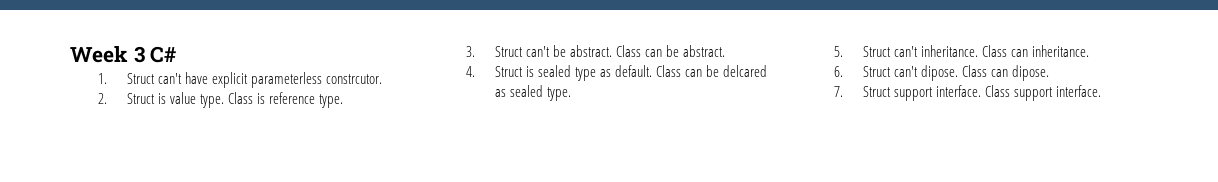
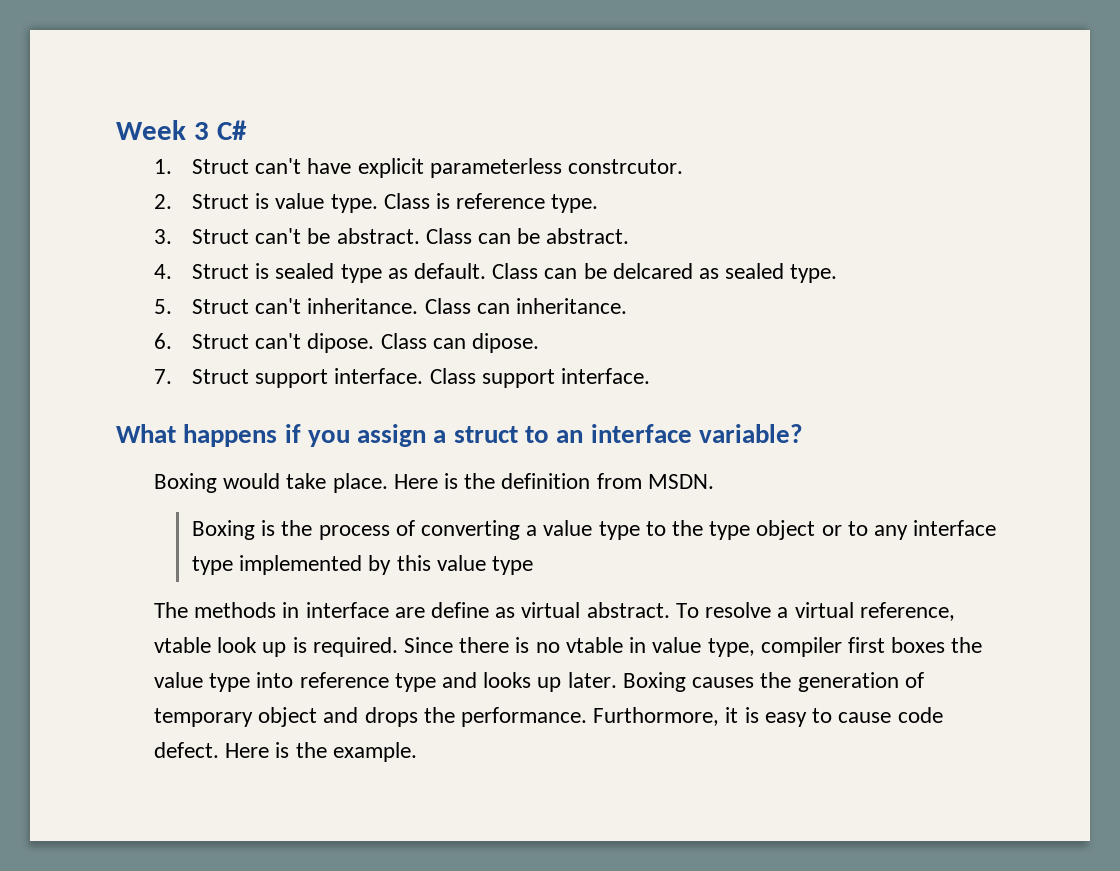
+ What happens if you assign a struct to an interface variable?
+ Boxing would take place. Here is the definition from MSDN.
+ Boxing is the process of converting a value type to the type object or to any interface type implemented by this value type
+ The methods in interface are define as virtual abstract. To resolve a virtual reference, vtable look up is required. Since there is no vtable in value type, compiler first boxes the value type into reference type and looks up later. Boxing causes the generation of temporary object and drops the performance. Furthormore, it is easy to cause code defect. Here is the example.

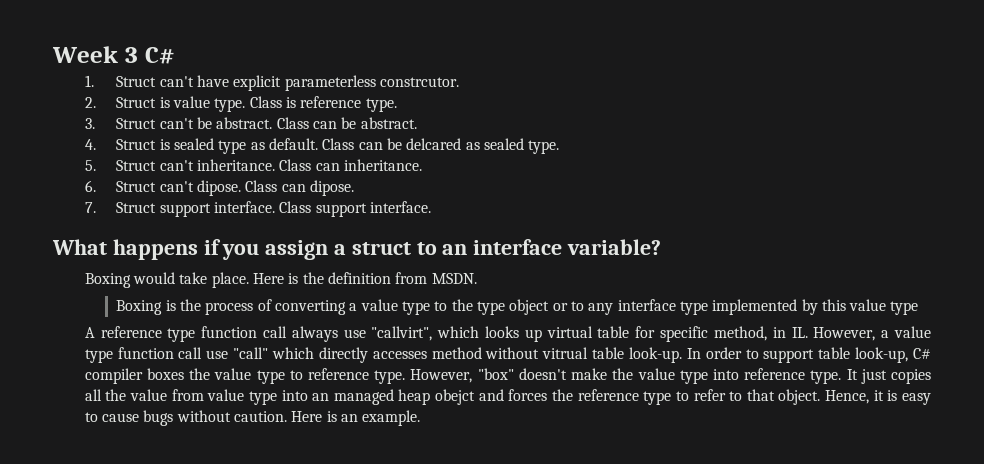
- The methods in interface are define as virtual abstract. To resolve a virtual reference, vtable look up is required. Since there is no vtable in value type, compiler first boxes the value type into reference type and looks up later. Boxing causes the generation of temporary object and drops the performance. Furthormore, it is easy to cause code defect. Here is the example.
+ A reference type function call always use "callvirt", which looks up virtual table for specific method, in IL. However, a value type function call use "call" which directly accesses method without vitrual table look-up. In order to support table look-up, C# compiler boxes the value type to reference type. However, "box" doesn't make the value type into reference type. It just copies all the value from value type into an managed heap obejct and forces the reference type to refer to that object. Hence, it is easy to cause bugs without caution. Here is an example.

